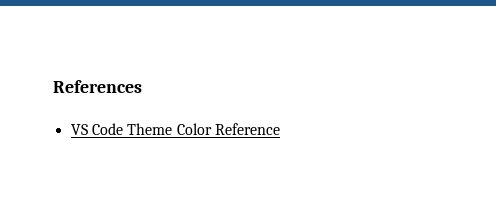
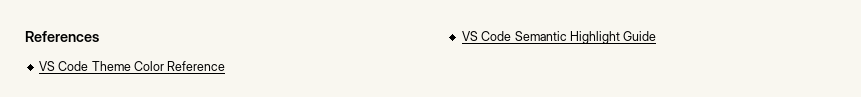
+ VS Code Semantic Highlight Guide

